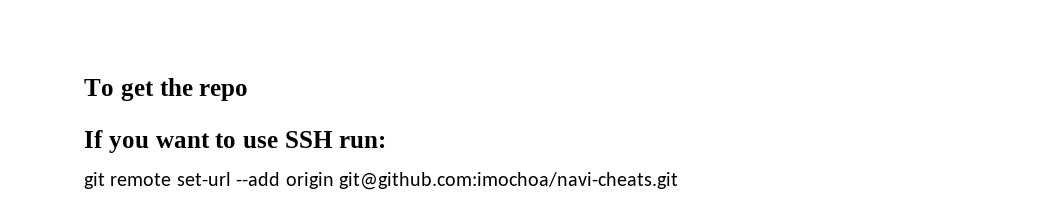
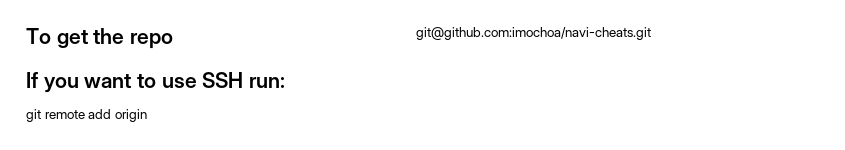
- git remote set-url --add origin git@github.com:imochoa/navi-cheats.git
+ git remote add origin git@github.com:imochoa/navi-cheats.git

